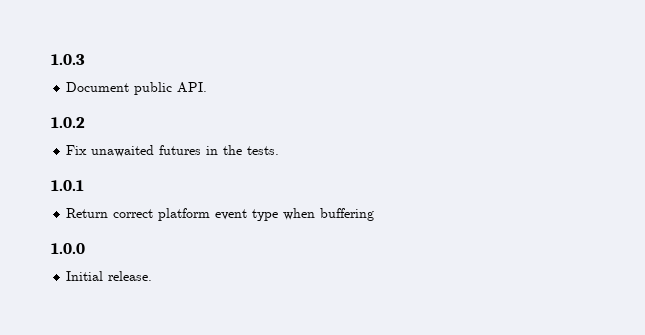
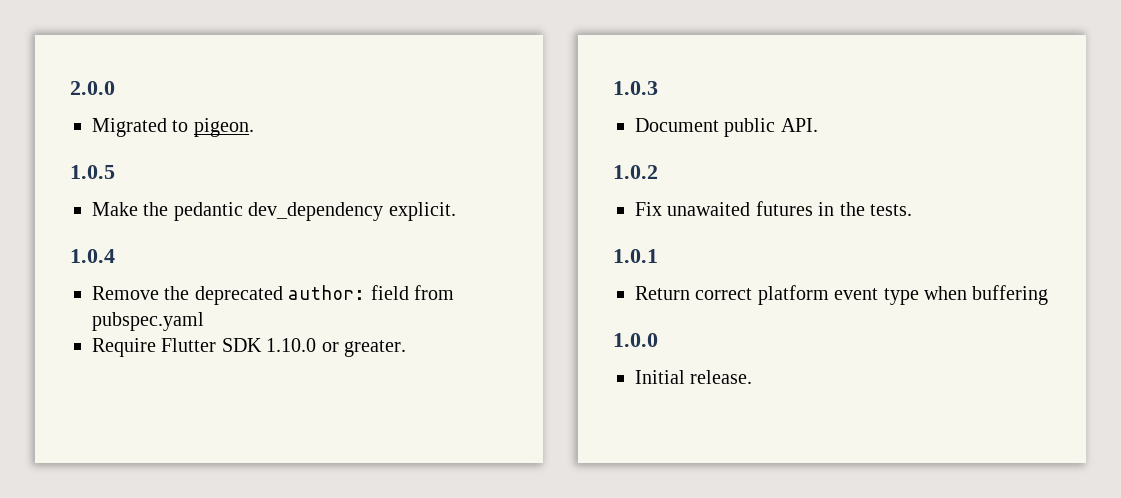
+ 2.0.0
+ Migrated to pigeon.
+ 1.0.5
+ Make the pedantic dev_dependency explicit.
+ 1.0.4
+ Remove the deprecated author: field from pubspec.yaml
+ Require Flutter SDK 1.10.0 or greater.

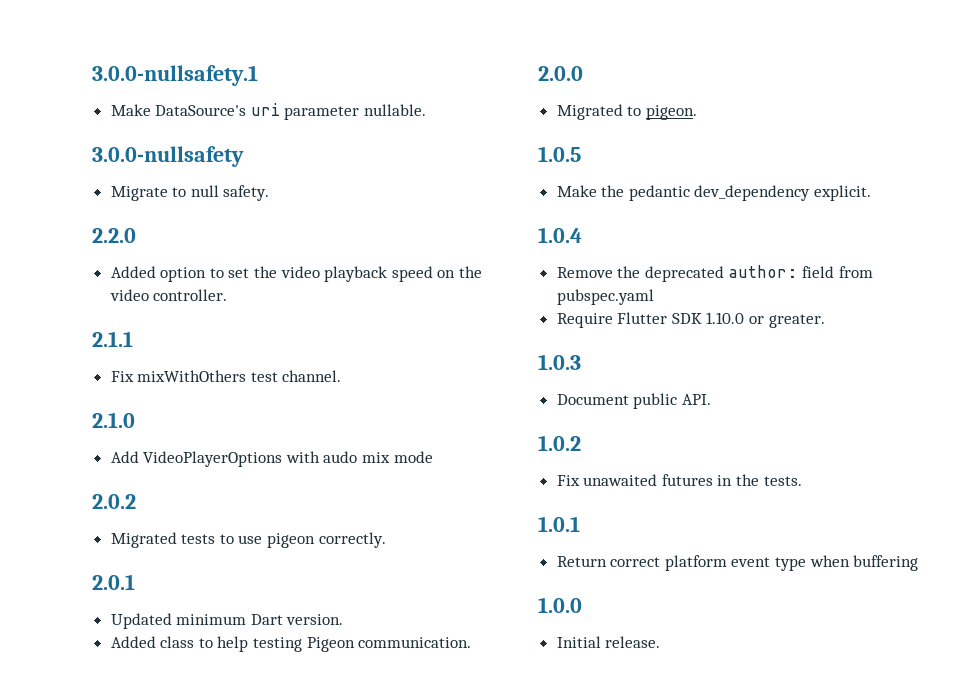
+ 3.0.0-nullsafety.1
+ Make DataSource's uri parameter nullable.
+ 3.0.0-nullsafety
+ Migrate to null safety.
+ 2.2.0
+ Added option to set the video playback speed on the video controller.
+ 2.1.1
+ Fix mixWithOthers test channel.
+ 2.1.0
+ Add VideoPlayerOptions with audo mix mode
+ 2.0.2
+ Migrated tests to use pigeon correctly.
+ 2.0.1
+ Updated minimum Dart version.
+ Added class to help testing Pigeon communication.

